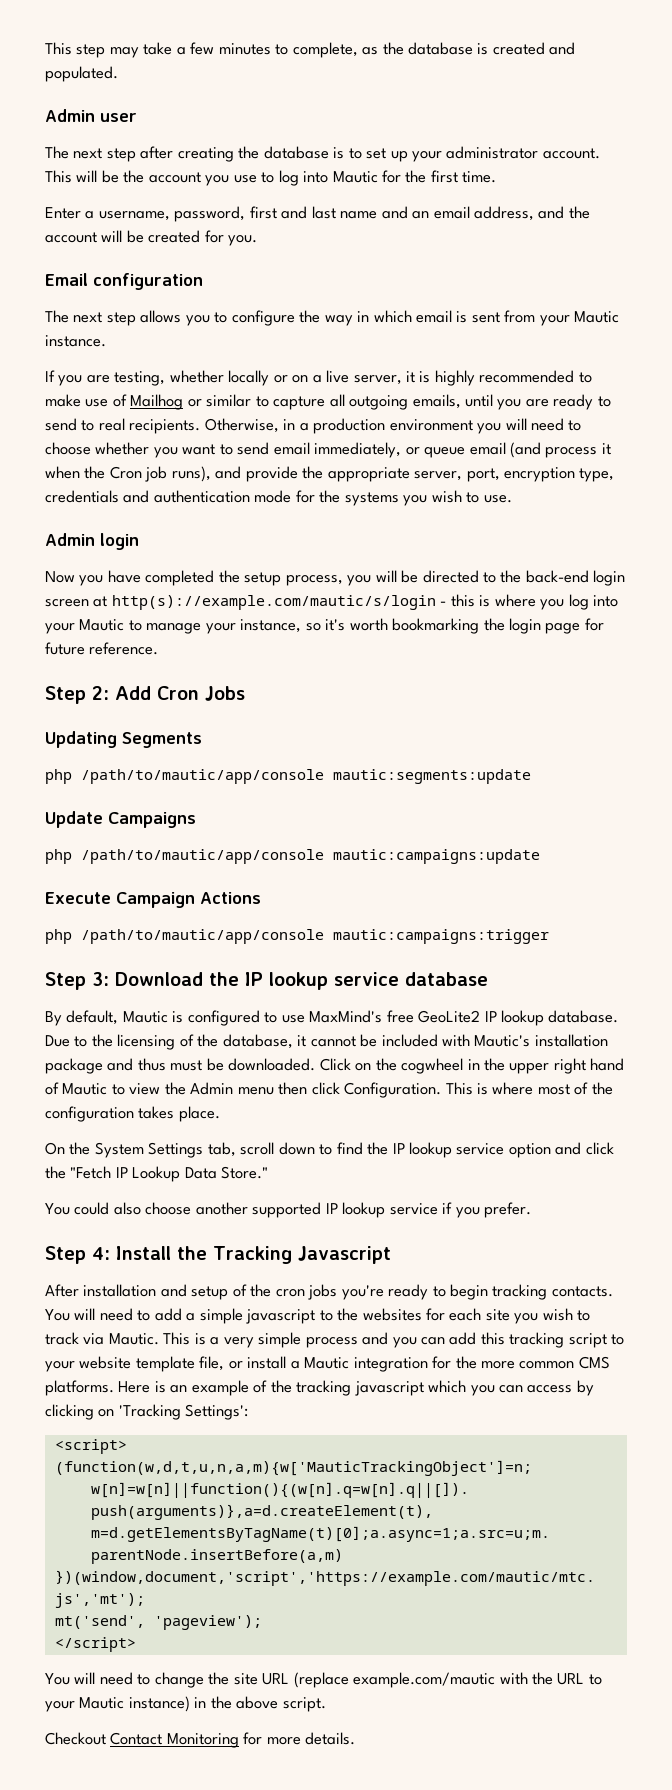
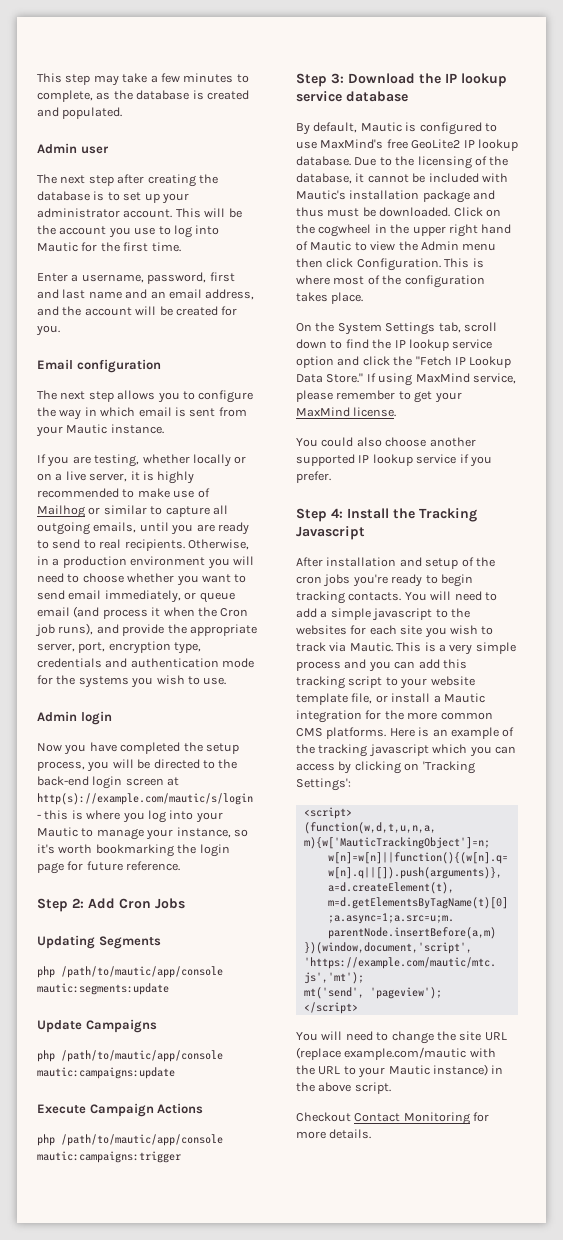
+ If using MaxMind service, please remember to get your MaxMind license.

